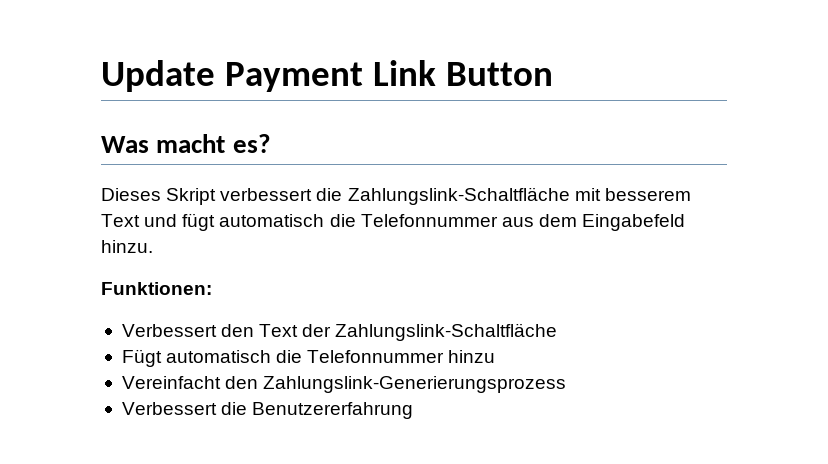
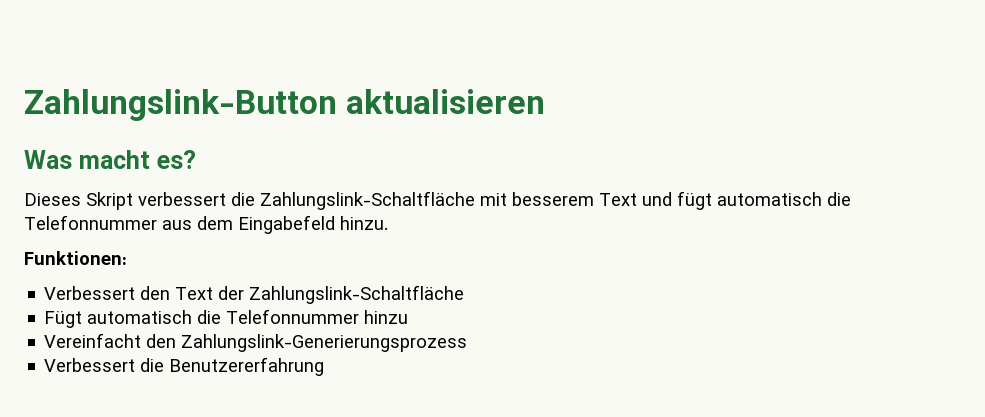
- Update Payment Link Button
+ Zahlungslink-Button aktualisieren

